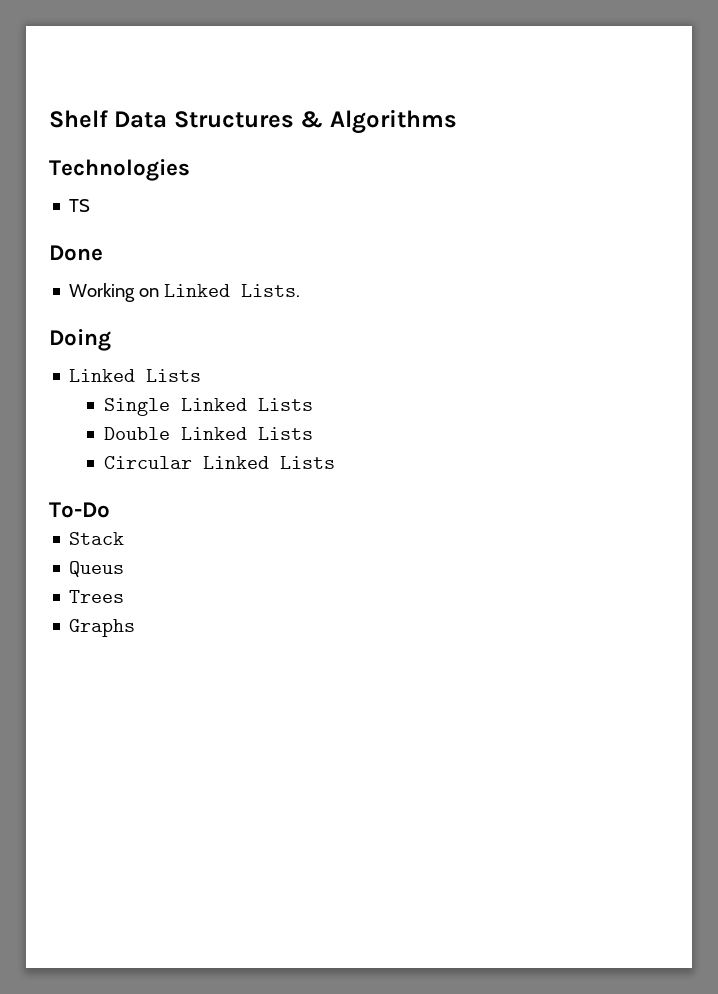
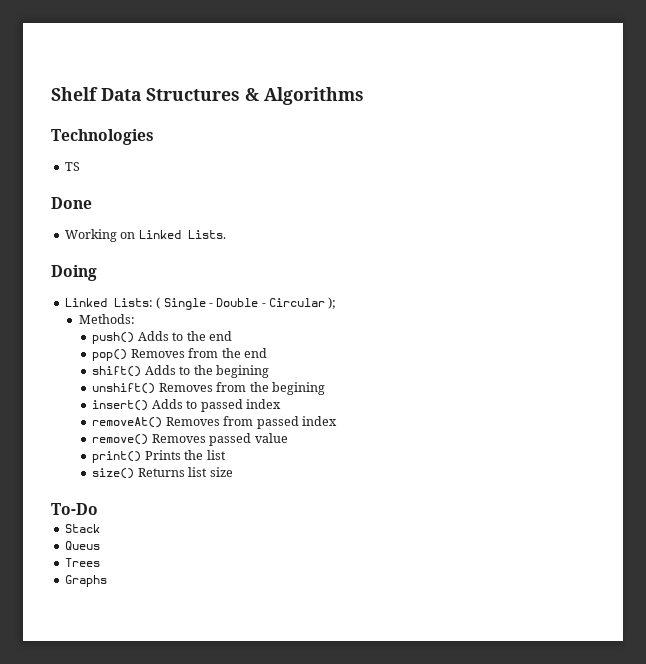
  Doing
- Linked Lists
- Single Linked Lists
- Double Linked Lists
- Circular Linked Lists
+ Linked Lists: ( Single - Double - Circular );
+ Methods:
+ push() Adds to the end
+ pop() Removes from the end
+ shift() Adds to the begining
+ unshift() Removes from the begining
+ insert() Adds to passed index
+ removeAt() Removes from passed index
+ remove() Removes passed value
+ print() Prints the list
+ size() Returns list size

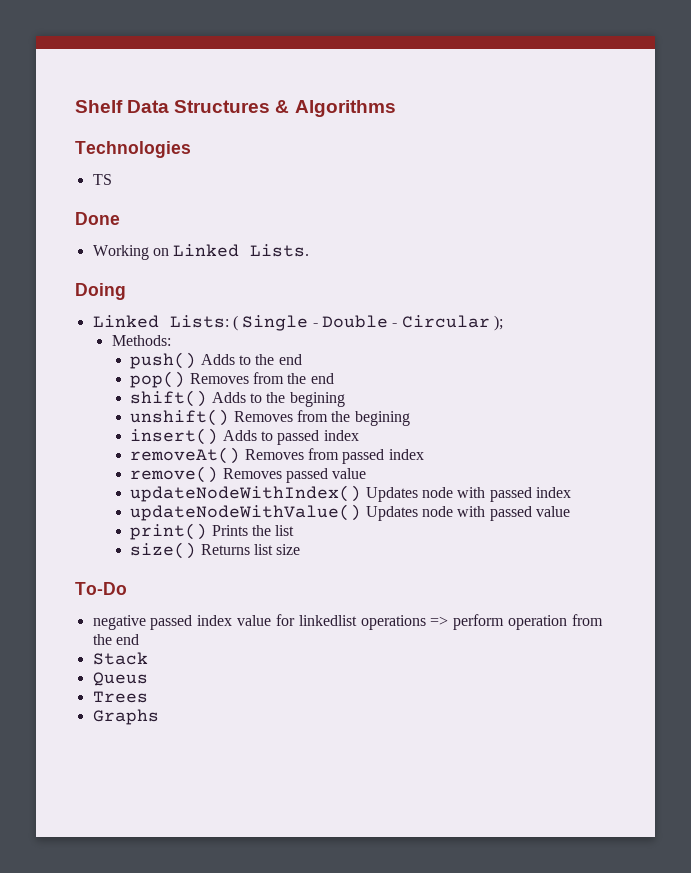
+ updateNodeWithIndex() Updates node with passed index
+ updateNodeWithValue() Updates node with passed value
+ negative passed index value for linkedlist operations => perform operation from the end

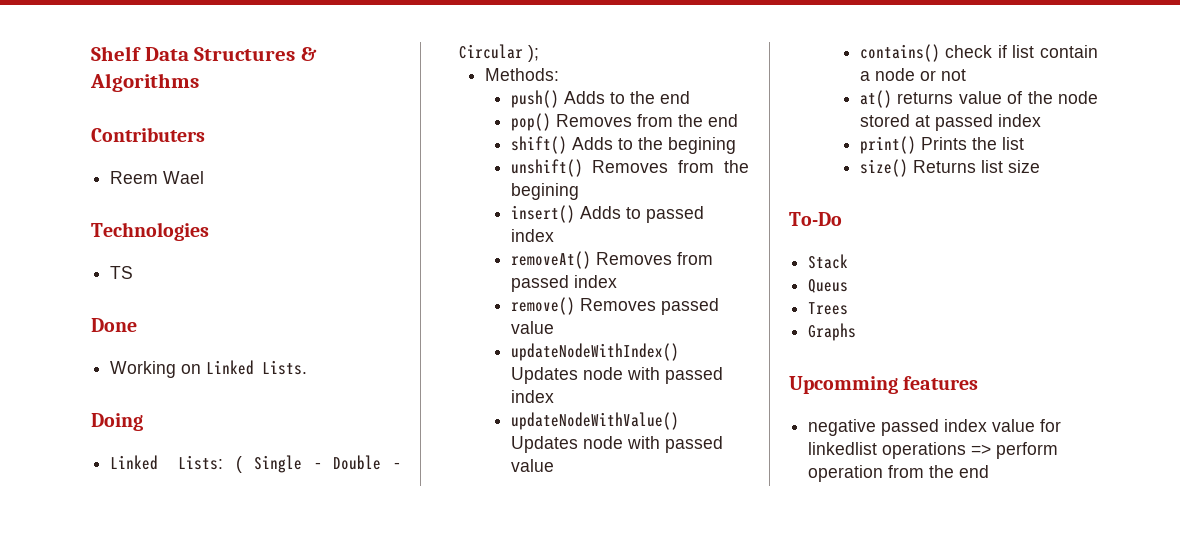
+ Contributers
+ Reem Wael
+ contains() check if list contain a node or not
+ at() returns value of the node stored at passed index
+ Stack
+ Queus
+ Trees
+ Graphs
+ Upcomming features
- Stack
- Queus
- Trees
- Graphs

